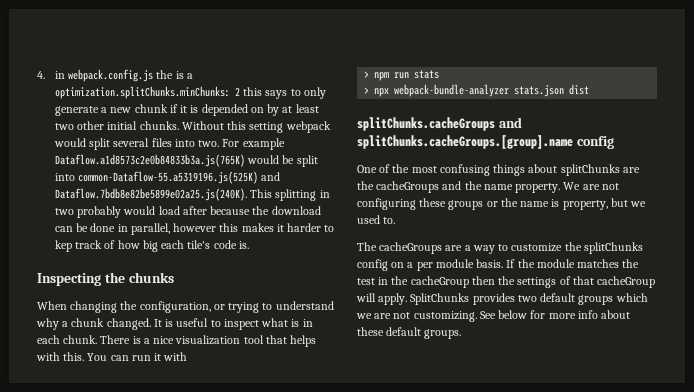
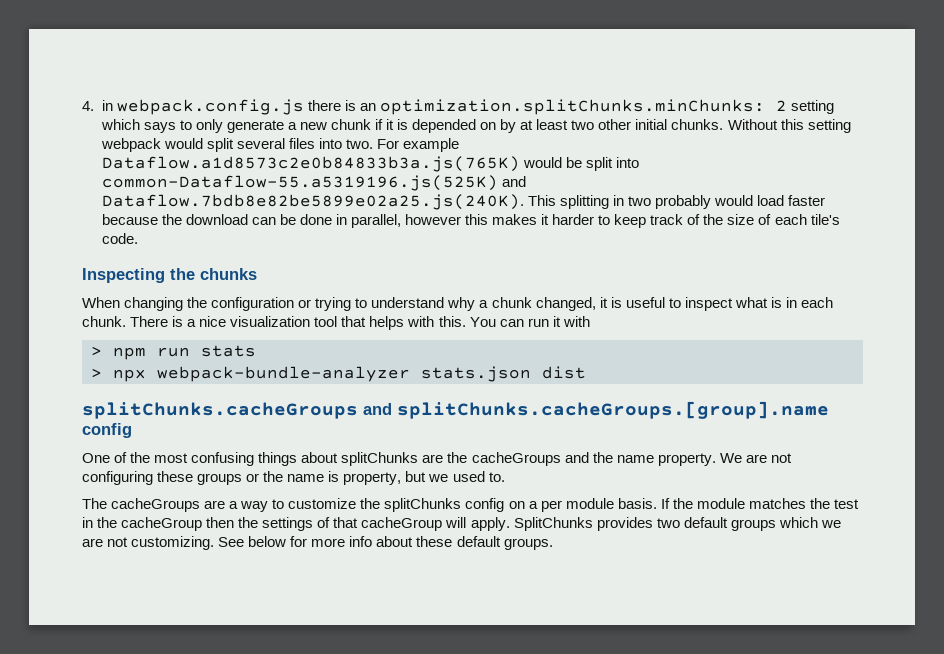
- 4. in webpack.config.js the is a optimization.splitChunks.minChunks: 2 this says to only generate a new chunk if it is depended on by at least two other initial chunks.
+ 4. in webpack.config.js there is an optimization.splitChunks.minChunks: 2 setting which says to only generate a new chunk if it is depended on by at least two other initial chunks.
- For example Dataflow.a1d8573c2e0b84833b3a.js(765K) would be split into common-Dataflow-55.a5319196.js(525K) and Dataflow.7bdb8e82be5899e02a25.js(240K). This splitting in two probably would load after because the download can be done in parallel, however this makes it harder to kep track of how big each tile's code is.
+ For example Dataflow.a1d8573c2e0b84833b3a.js(765K) would be split into common-Dataflow-55.a5319196.js(525K) and Dataflow.7bdb8e82be5899e02a25.js(240K). This splitting in two probably would load faster because the download can be done in parallel, however this makes it harder to keep track of the size of each tile's code.
- When changing the configuration, or trying to understand why a chunk changed. It is useful to inspect what is in each chunk.
+ When changing the configuration or trying to understand why a chunk changed, it is useful to inspect what is in each chunk.

